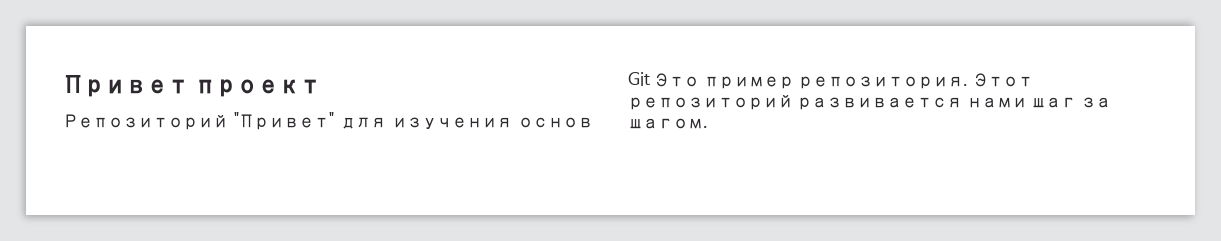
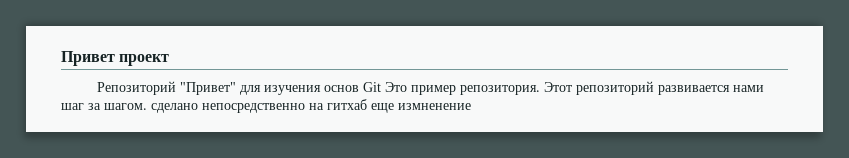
- Этот репозиторий развивается нами шаг за шагом.
+ Этот репозиторий развивается нами шаг за шагом. сделано непосредственно на гитхаб еще измненение

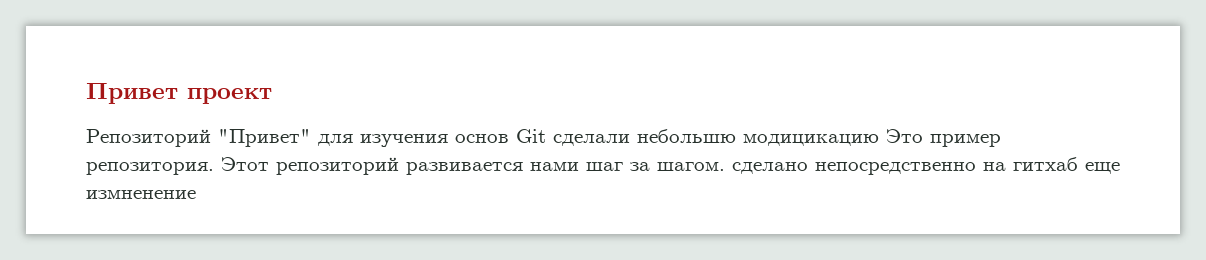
- Репозиторий "Привет" для изучения основ Git Это пример репозитория.
+ Репозиторий "Привет" для изучения основ Git сделали небольшю модицикацию Это пример репозитория.

